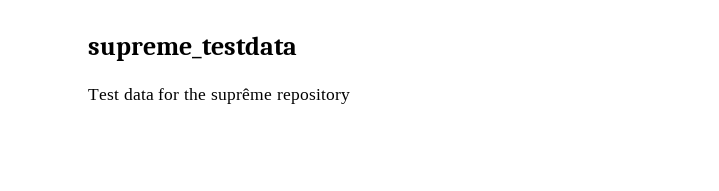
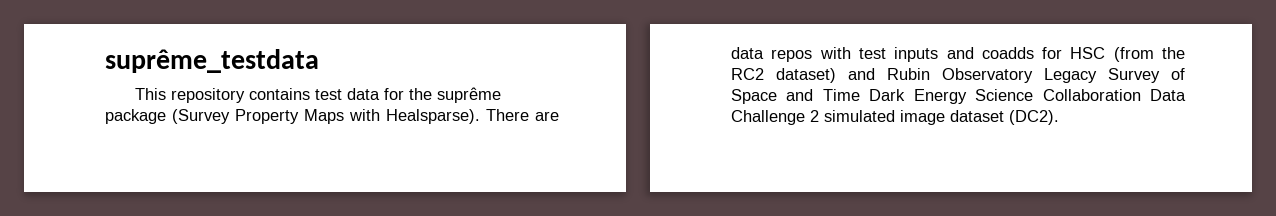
- supreme_testdata
- Test data for the suprême repository
+ suprême_testdata
+ This repository contains test data for the suprême package (Survey Property Maps with Healsparse). There are data repos with test inputs and coadds for HSC (from the RC2 dataset) and Rubin Observatory Legacy Survey of Space and Time Dark Energy Science Collaboration Data Challenge 2 simulated image dataset (DC2).

